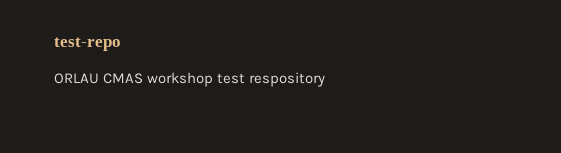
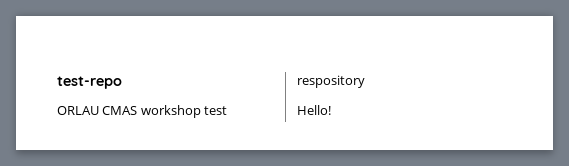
+ Hello!

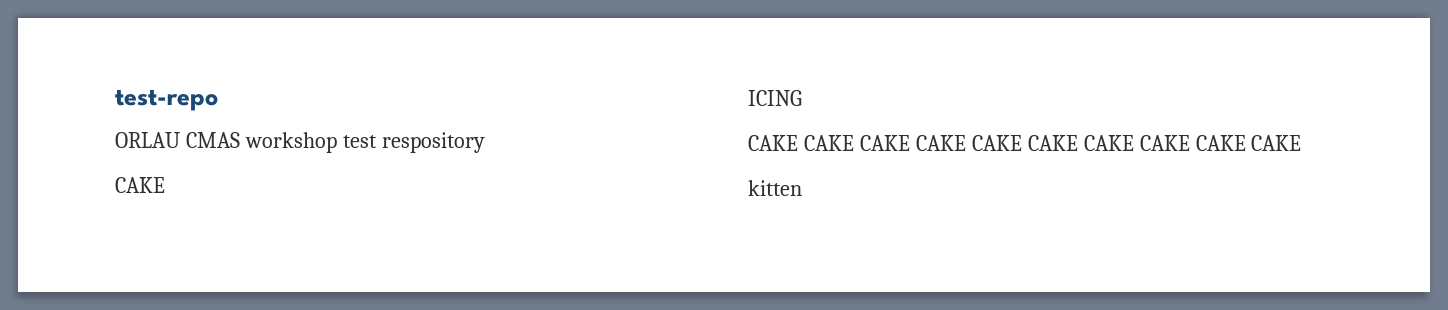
  ORLAU CMAS workshop test respository
- Hello!
+ CAKE
+ ICING
+ CAKE CAKE CAKE CAKE CAKE CAKE CAKE CAKE CAKE CAKE
+ kitten

